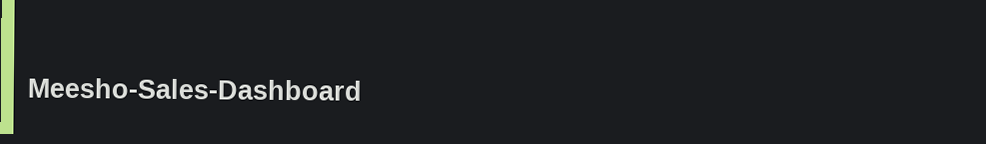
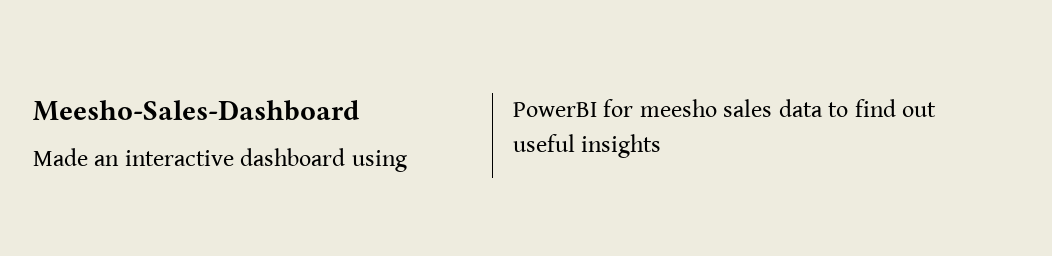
+ Made an interactive dashboard using PowerBI for meesho sales data to find out useful insights

